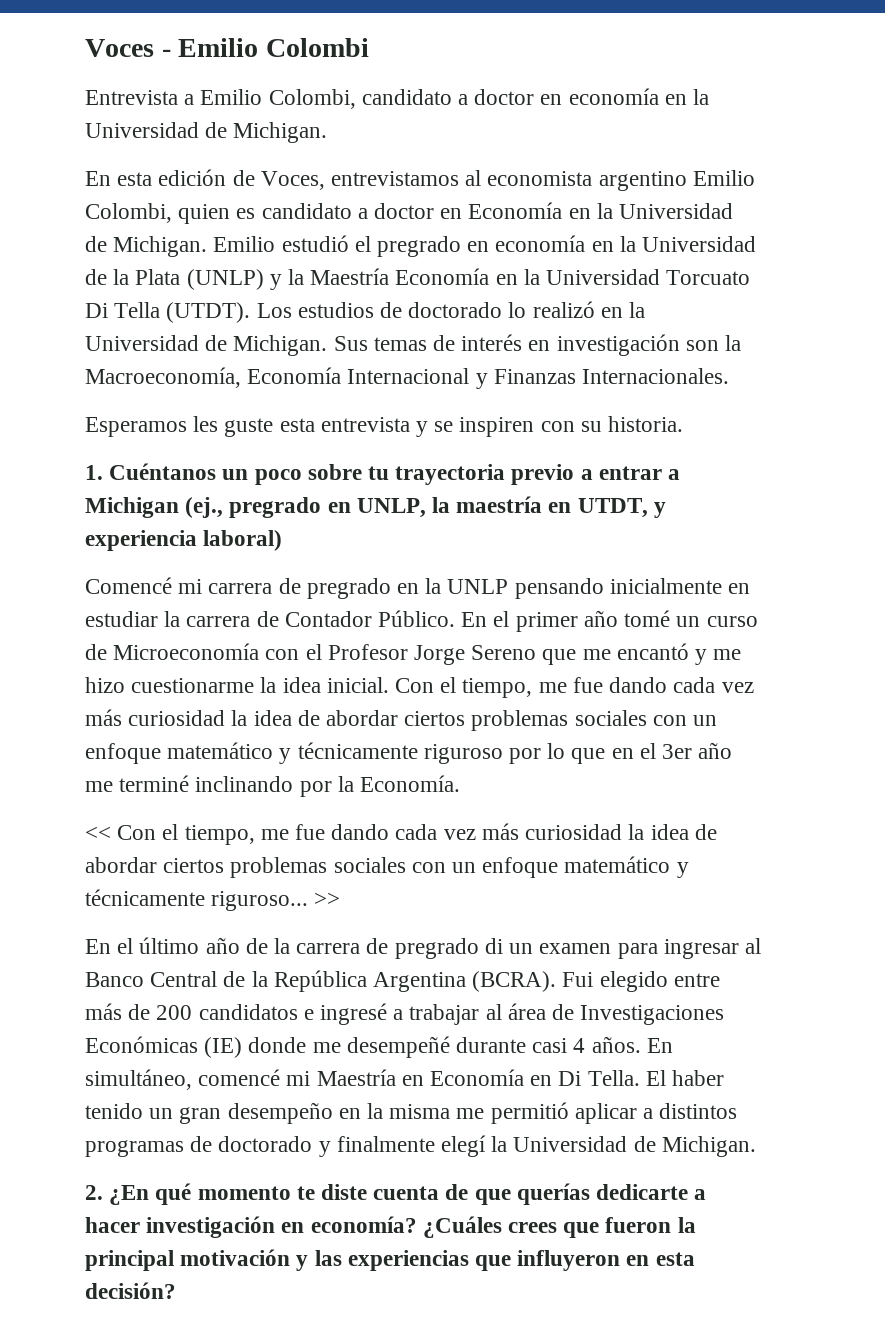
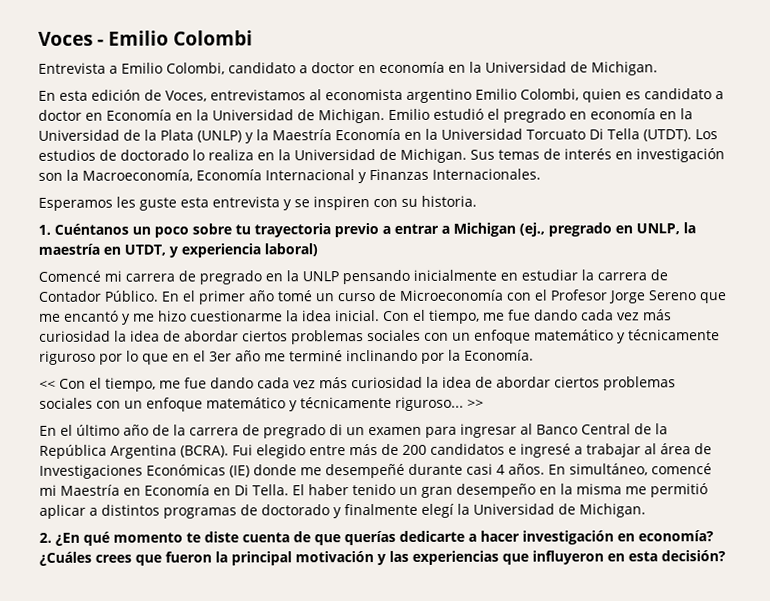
- Los estudios de doctorado lo realizó en la Universidad de Michigan.
+ Los estudios de doctorado lo realiza en la Universidad de Michigan.

